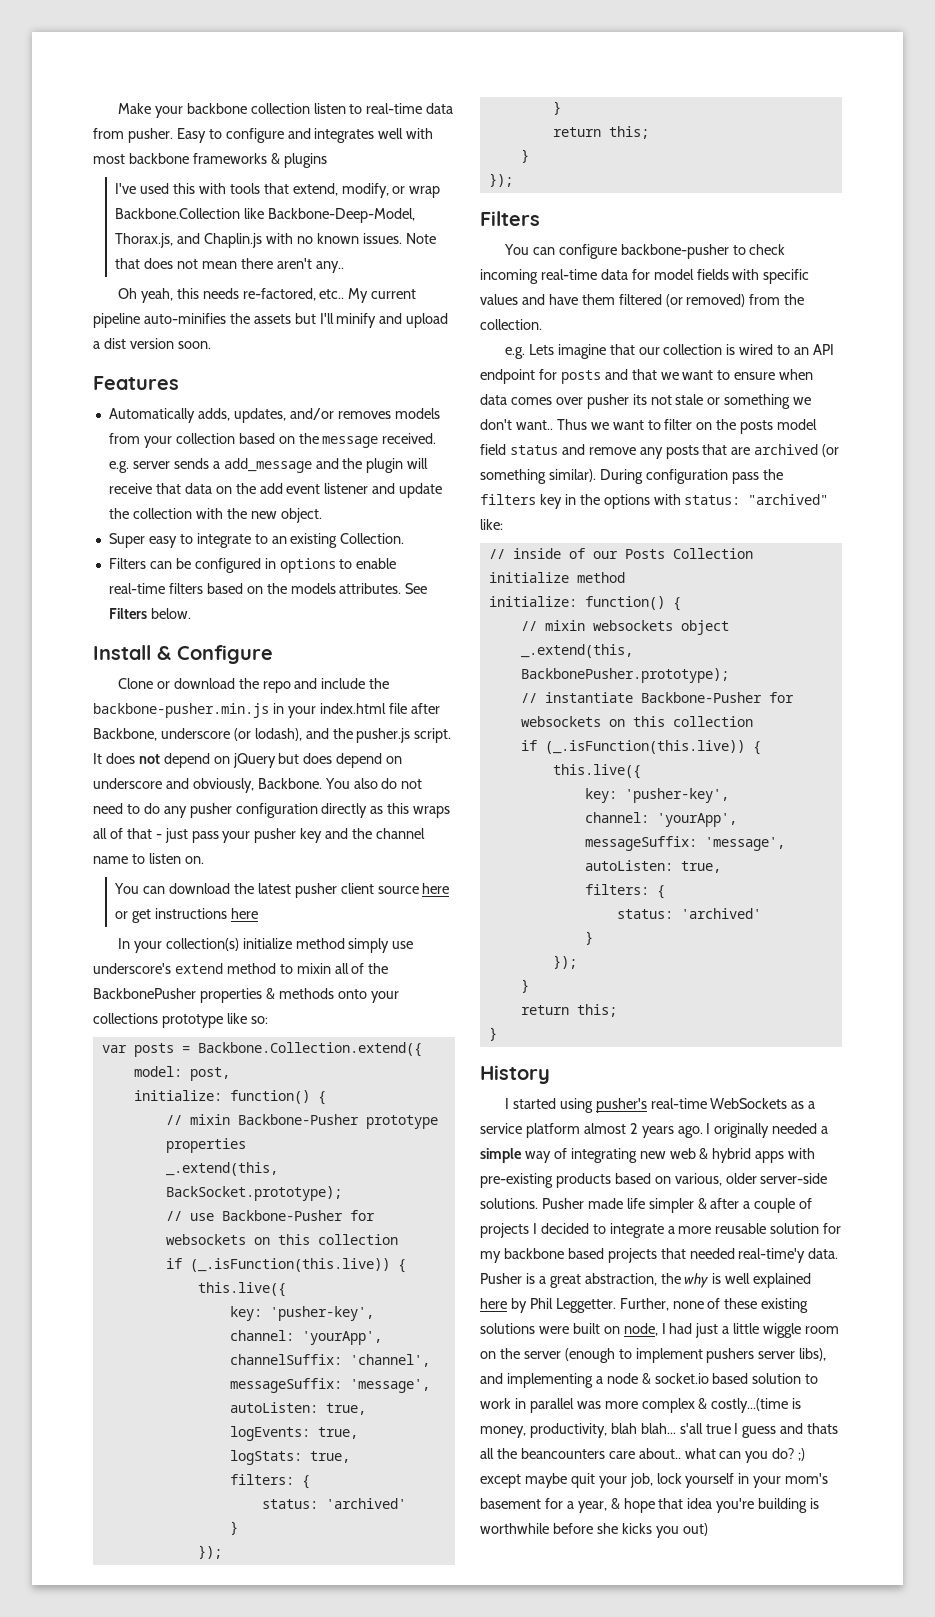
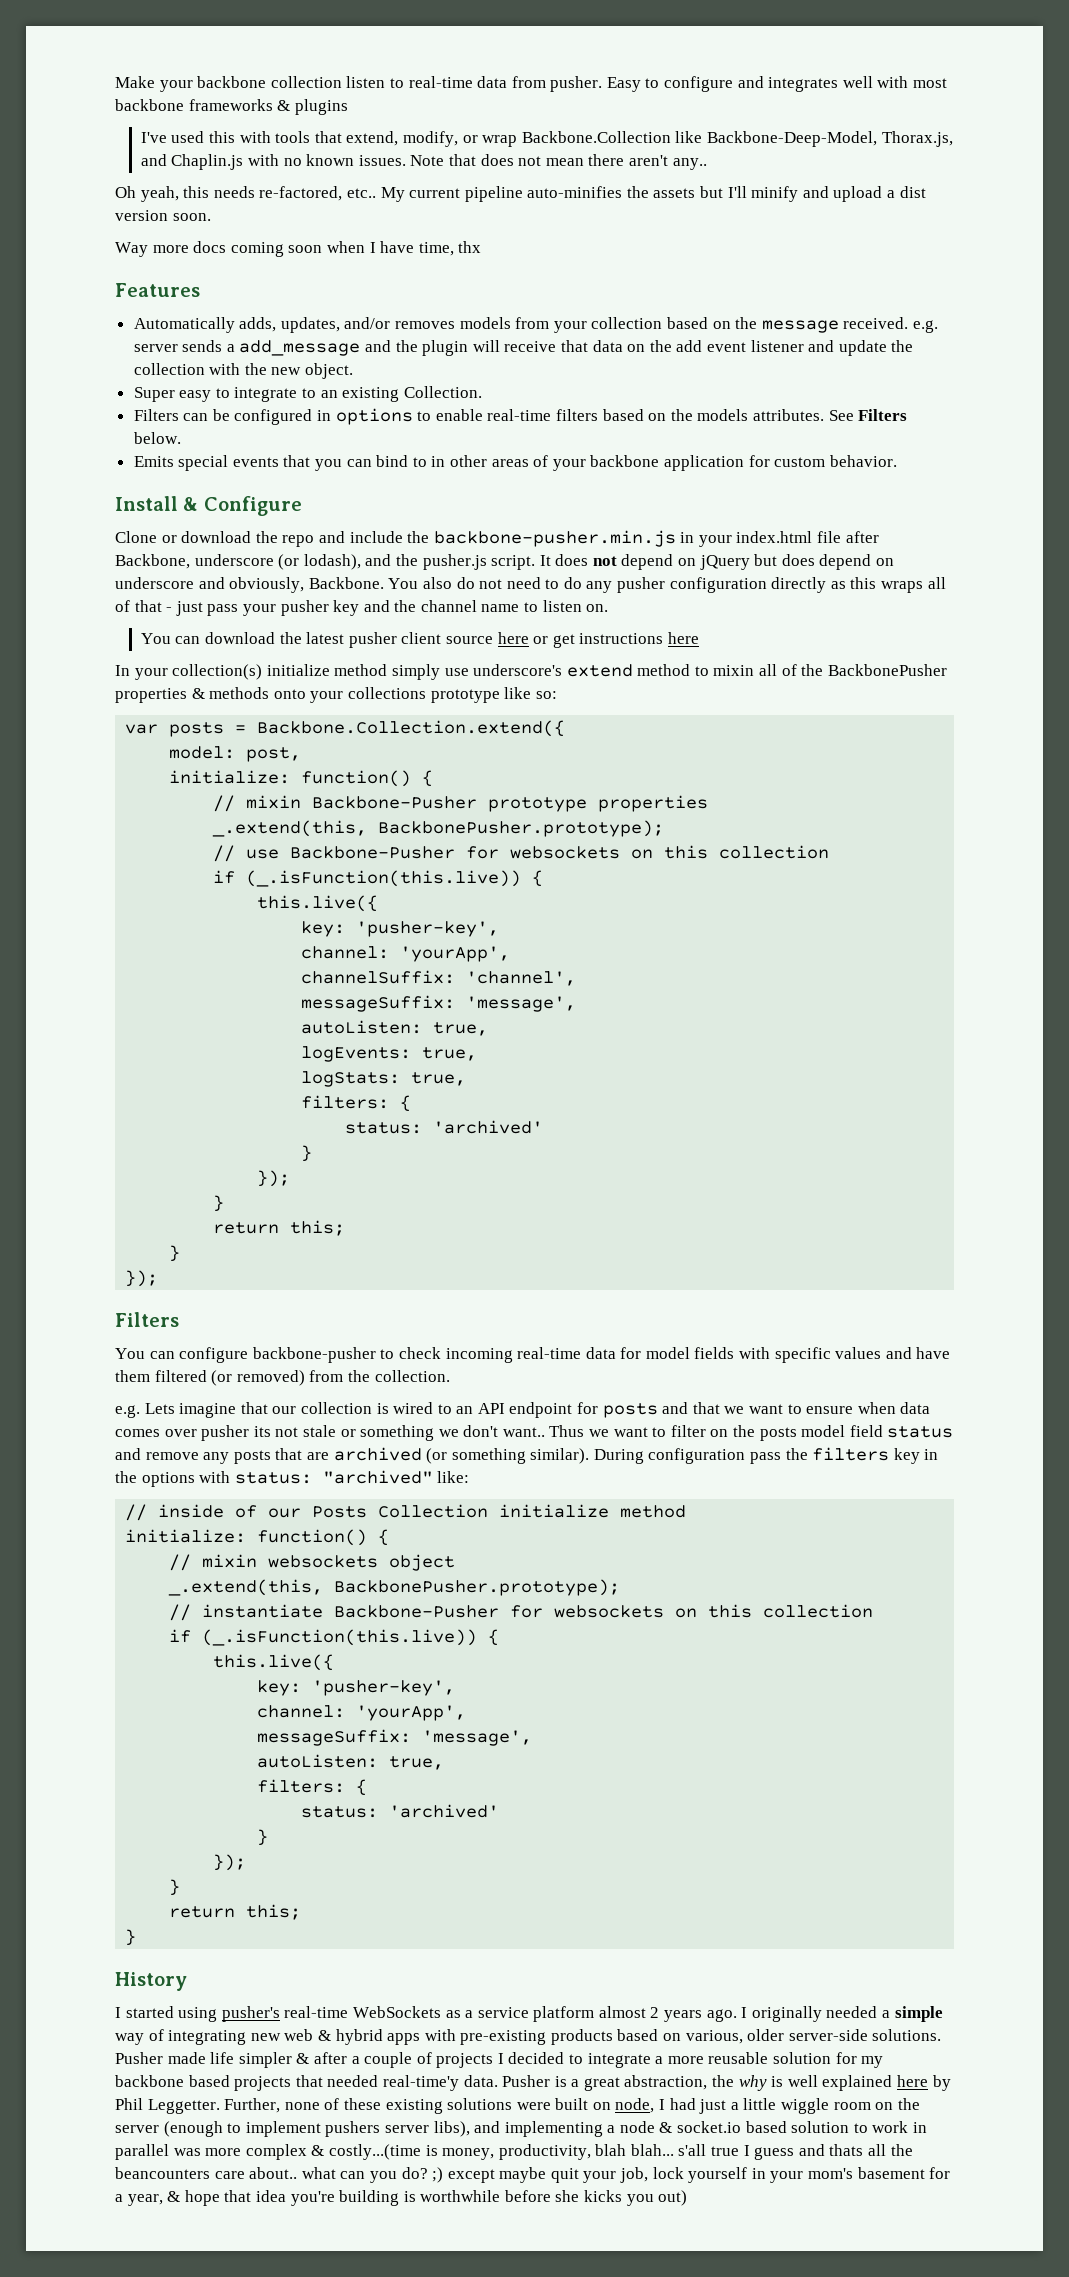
+ Way more docs coming soon when I have time, thx
+ Emits special events that you can bind to in other areas of your backbone application for custom behavior.
  // mixin Backbone-Pusher prototype properties
- _.extend(this, BackSocket.prototype);
+ _.extend(this, BackbonePusher.prototype);

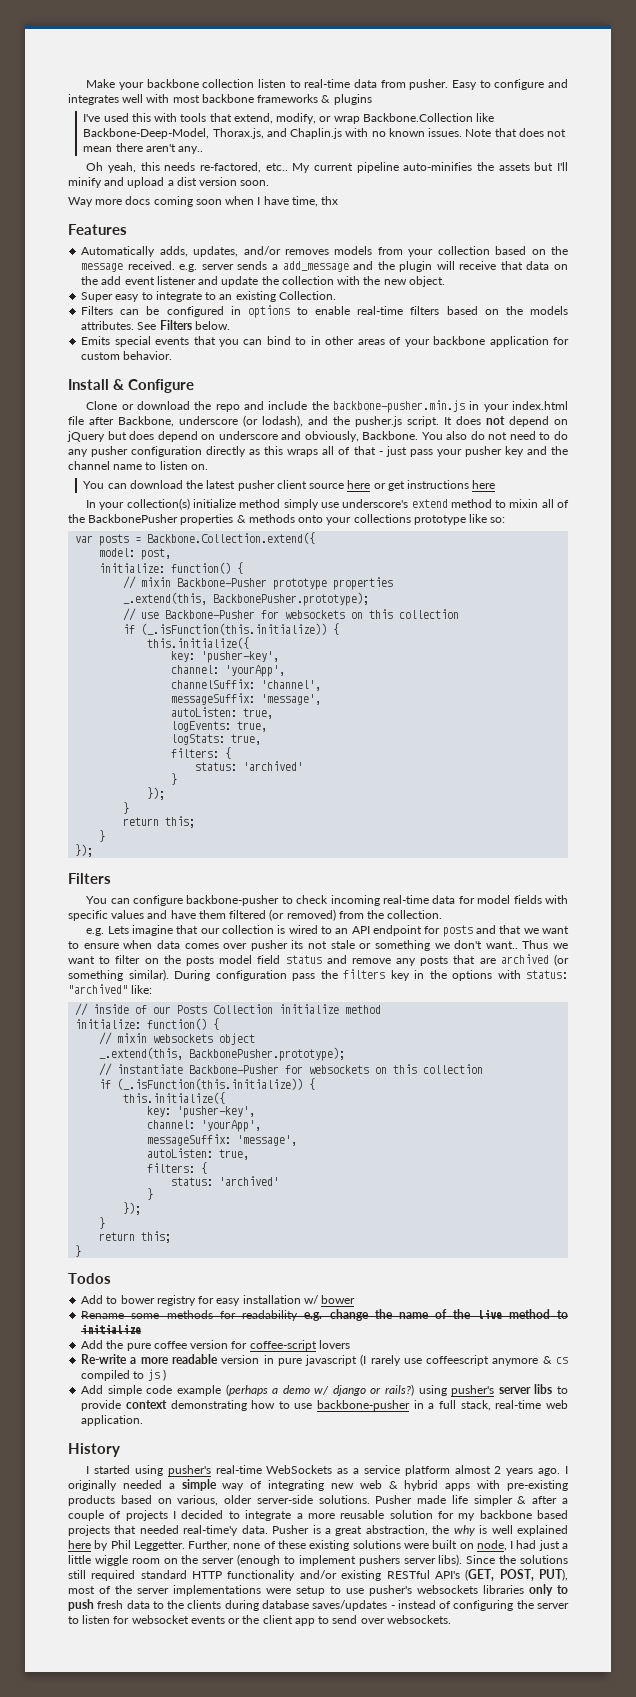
  // use Backbone-Pusher for websockets on this collection
- if (_.isFunction(this.live)) {
- this.live({
+ if (_.isFunction(this.initialize)) {
+ this.initialize({
  // instantiate Backbone-Pusher for websockets on this collection
- if (_.isFunction(this.live)) {
- this.live({
+ if (_.isFunction(this.initialize)) {
+ this.initialize({
+ Todos
+ Add to bower registry for easy installation w/ bower
+ Rename some methods for readability e.g. change the name of the live method to initialize
+ Add the pure coffee version for coffee-script lovers
+ Re-write a more readable version in pure javascript (I rarely use coffeescript anymore & cs compiled to js )
+ Add simple code example (perhaps a demo w/ django or rails?) using pusher's server libs to provide context demonstrating how to use backbone-pusher in a full stack, real-time web application.
- Further, none of these existing solutions were built on node, I had just a little wiggle room on the server (enough to implement pushers server libs), and implementing a node & socket.io based solution to work in parallel was more complex & costly...(time is money, productivity, blah blah... s'all true I guess and thats all the beancounters care about.. what can you do? ;) except maybe quit your job, lock yourself in your mom's basement for a year, & hope that idea you're building is worthwhile before she kicks you out)
+ Further, none of these existing solutions were built on node, I had just a little wiggle room on the server (enough to implement pushers server libs). Since the solutions still required standard HTTP functionality and/or existing RESTful API's (GET, POST, PUT), most of the server implementations were setup to use pusher's websockets libraries only to push fresh data to the clients during database saves/updates - instead of configuring the server to listen for websocket events or the client app to send over websockets.

